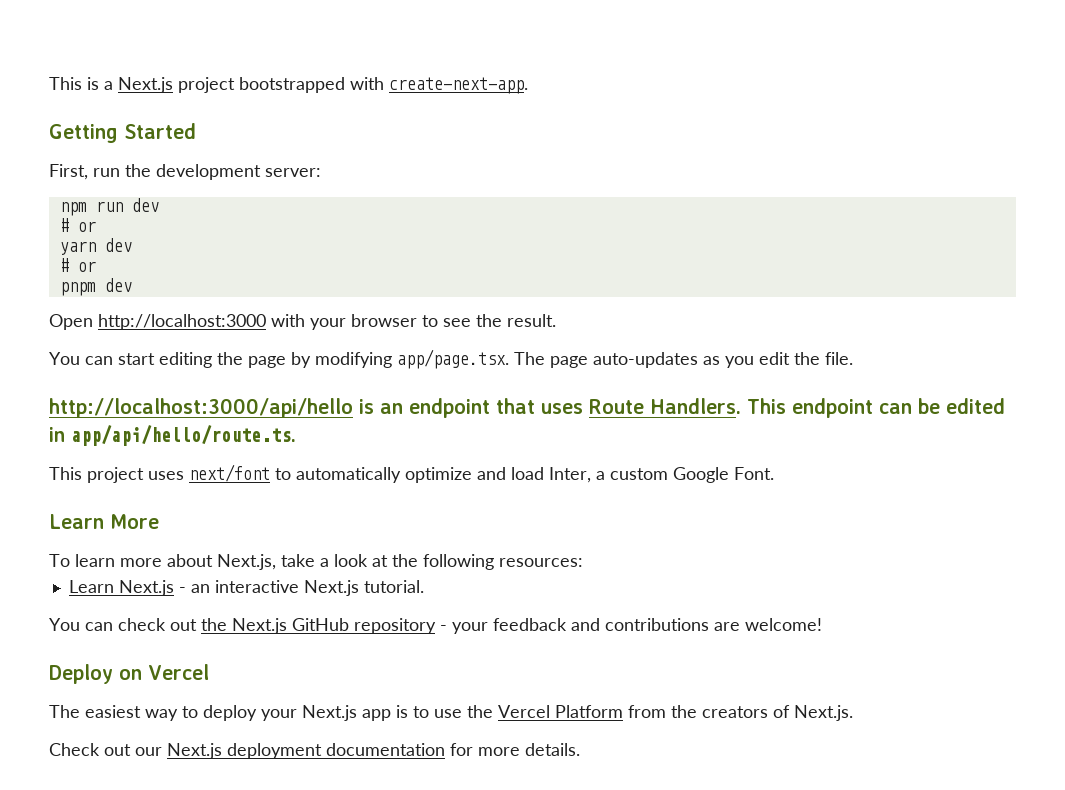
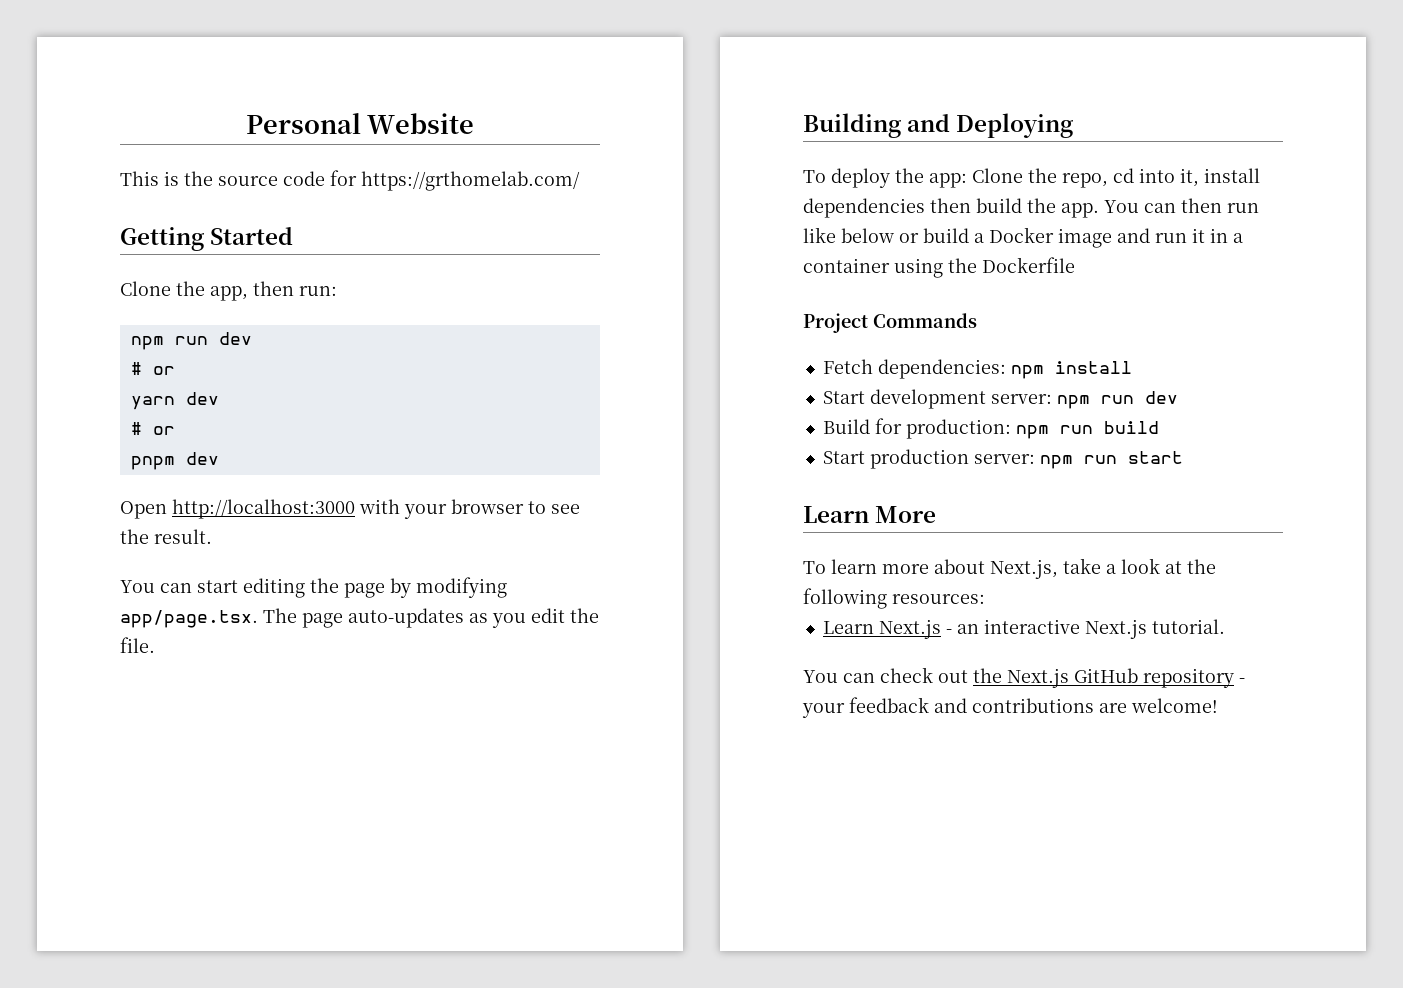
- This is a Next.js project bootstrapped with create-next-app.
+ Personal Website
+ This is the source code for https://grthomelab.com/
  Getting Started
- First, run the development server:
+ Clone the app, then run:
- http://localhost:3000/api/hello is an endpoint that uses Route Handlers. This endpoint can be edited in app/api/hello/route.ts.
- This project uses next/font to automatically optimize and load Inter, a custom Google Font.
+ Building and Deploying
+ To deploy the app: Clone the repo, cd into it, install dependencies then build the app. You can then run like below or build a Docker image and run it in a container using the Dockerfile
+ Project Commands
+ Fetch dependencies: npm install
+ Start development server: npm run dev
+ Build for production: npm run build
+ Start production server: npm run start
- Deploy on Vercel
- The easiest way to deploy your Next.js app is to use the Vercel Platform from the creators of Next.js.
- Check out our Next.js deployment documentation for more details.

